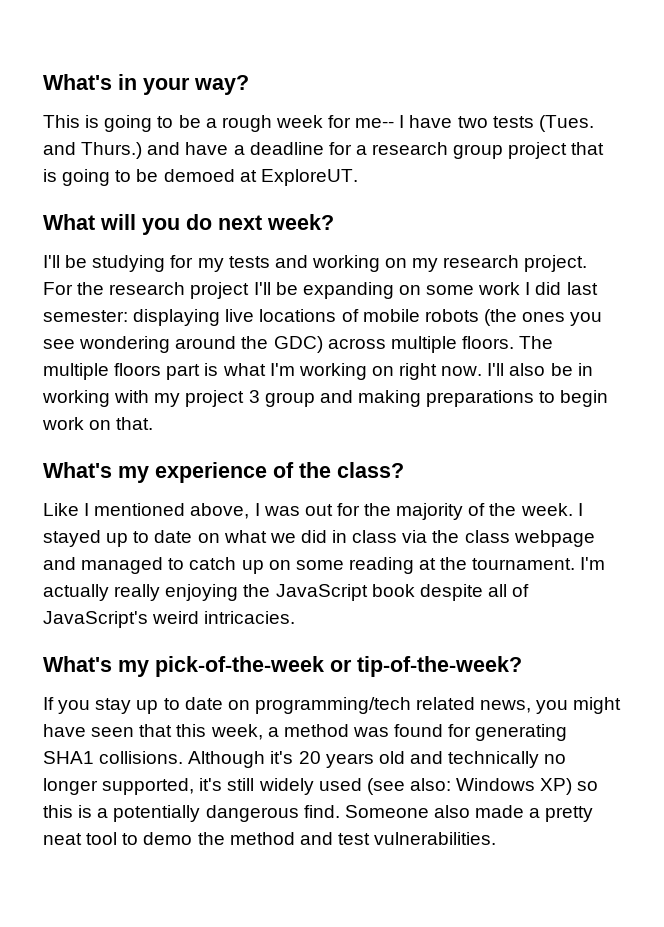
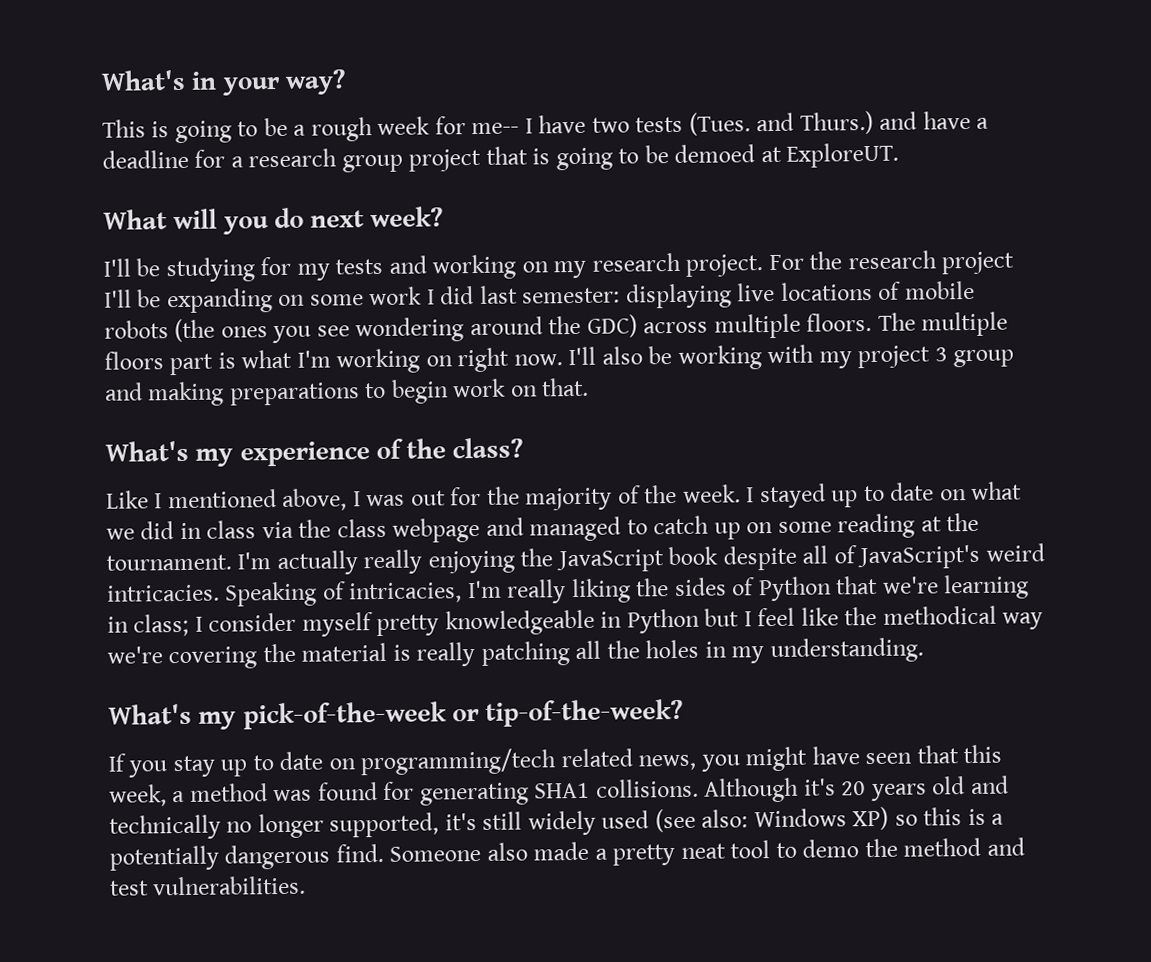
- I'll also be in working with my project 3 group and making preparations to begin work on that.
+ I'll also be working with my project 3 group and making preparations to begin work on that.
+ Speaking of intricacies, I'm really liking the sides of Python that we're learning in class; I consider myself pretty knowledgeable in Python but I feel like the methodical way we're covering the material is really patching all the holes in my understanding.

